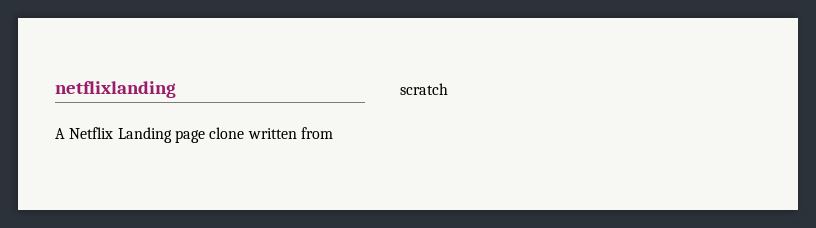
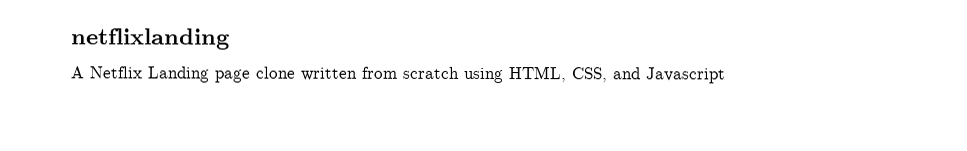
- A Netflix Landing page clone written from scratch
+ A Netflix Landing page clone written from scratch using HTML, CSS, and Javascript

